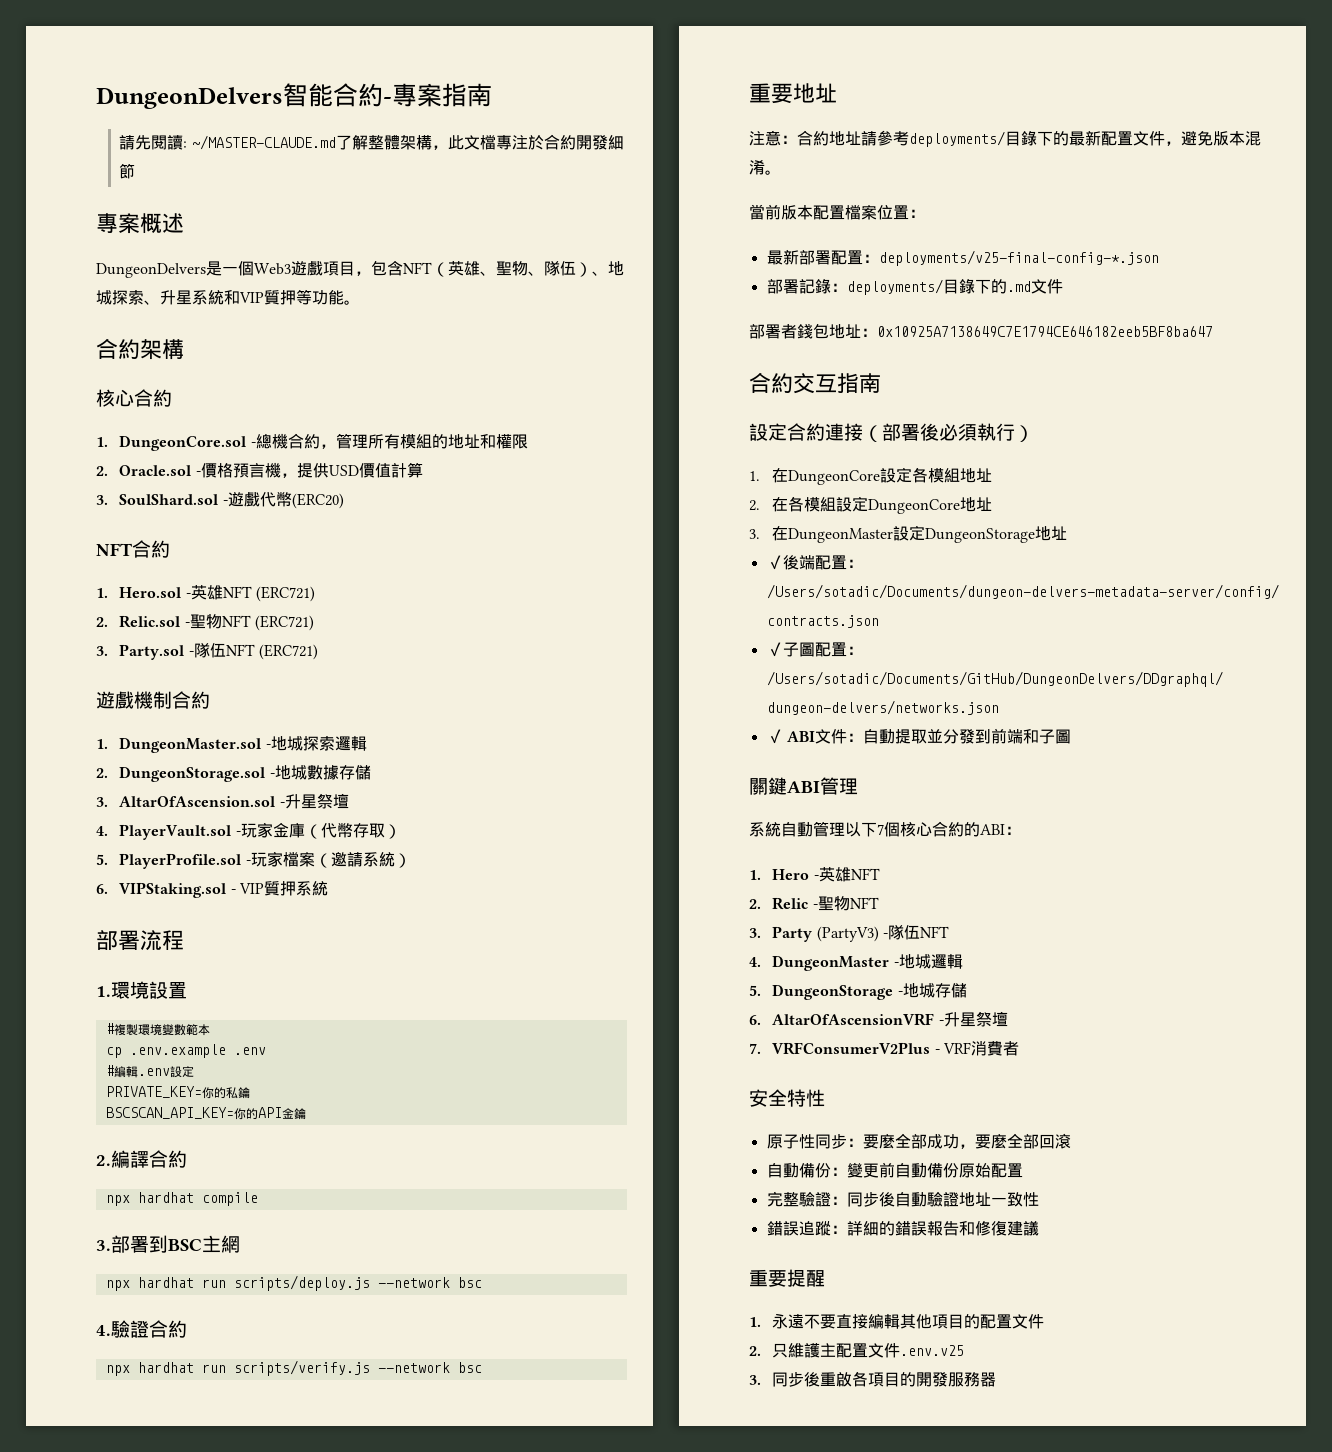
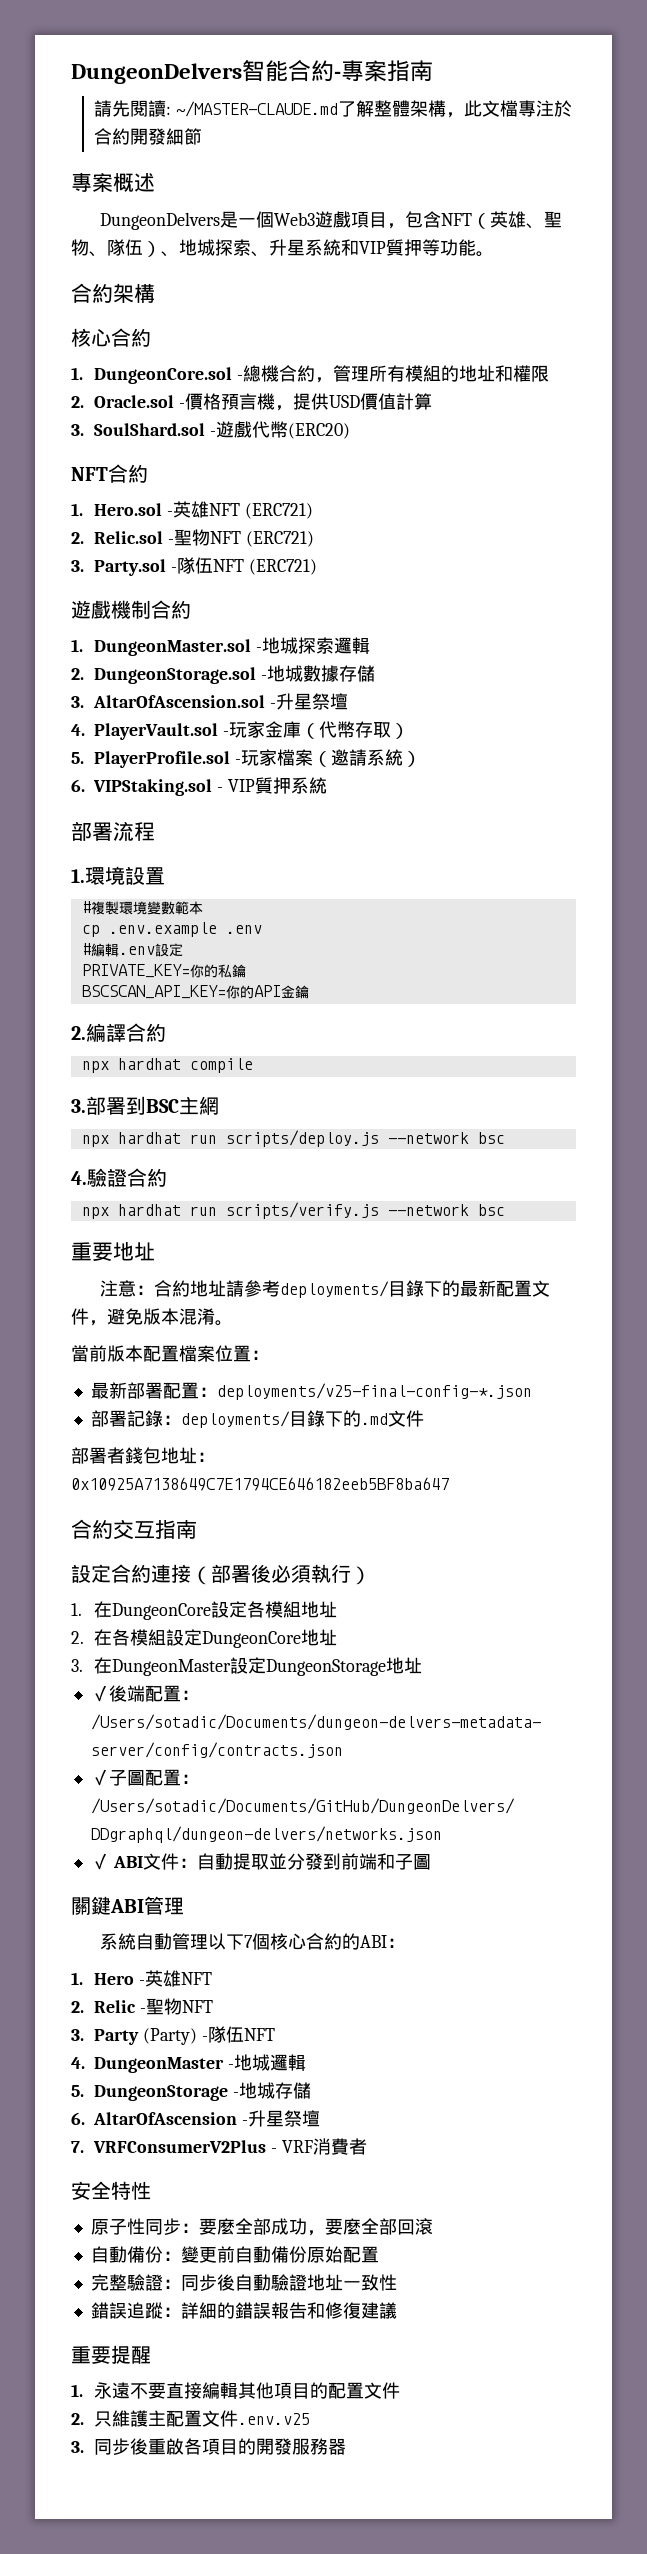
- 3. Party (PartyV3) -隊伍NFT
+ 3. Party (Party) -隊伍NFT
- 6. AltarOfAscensionVRF -升星祭壇
+ 6. AltarOfAscension -升星祭壇

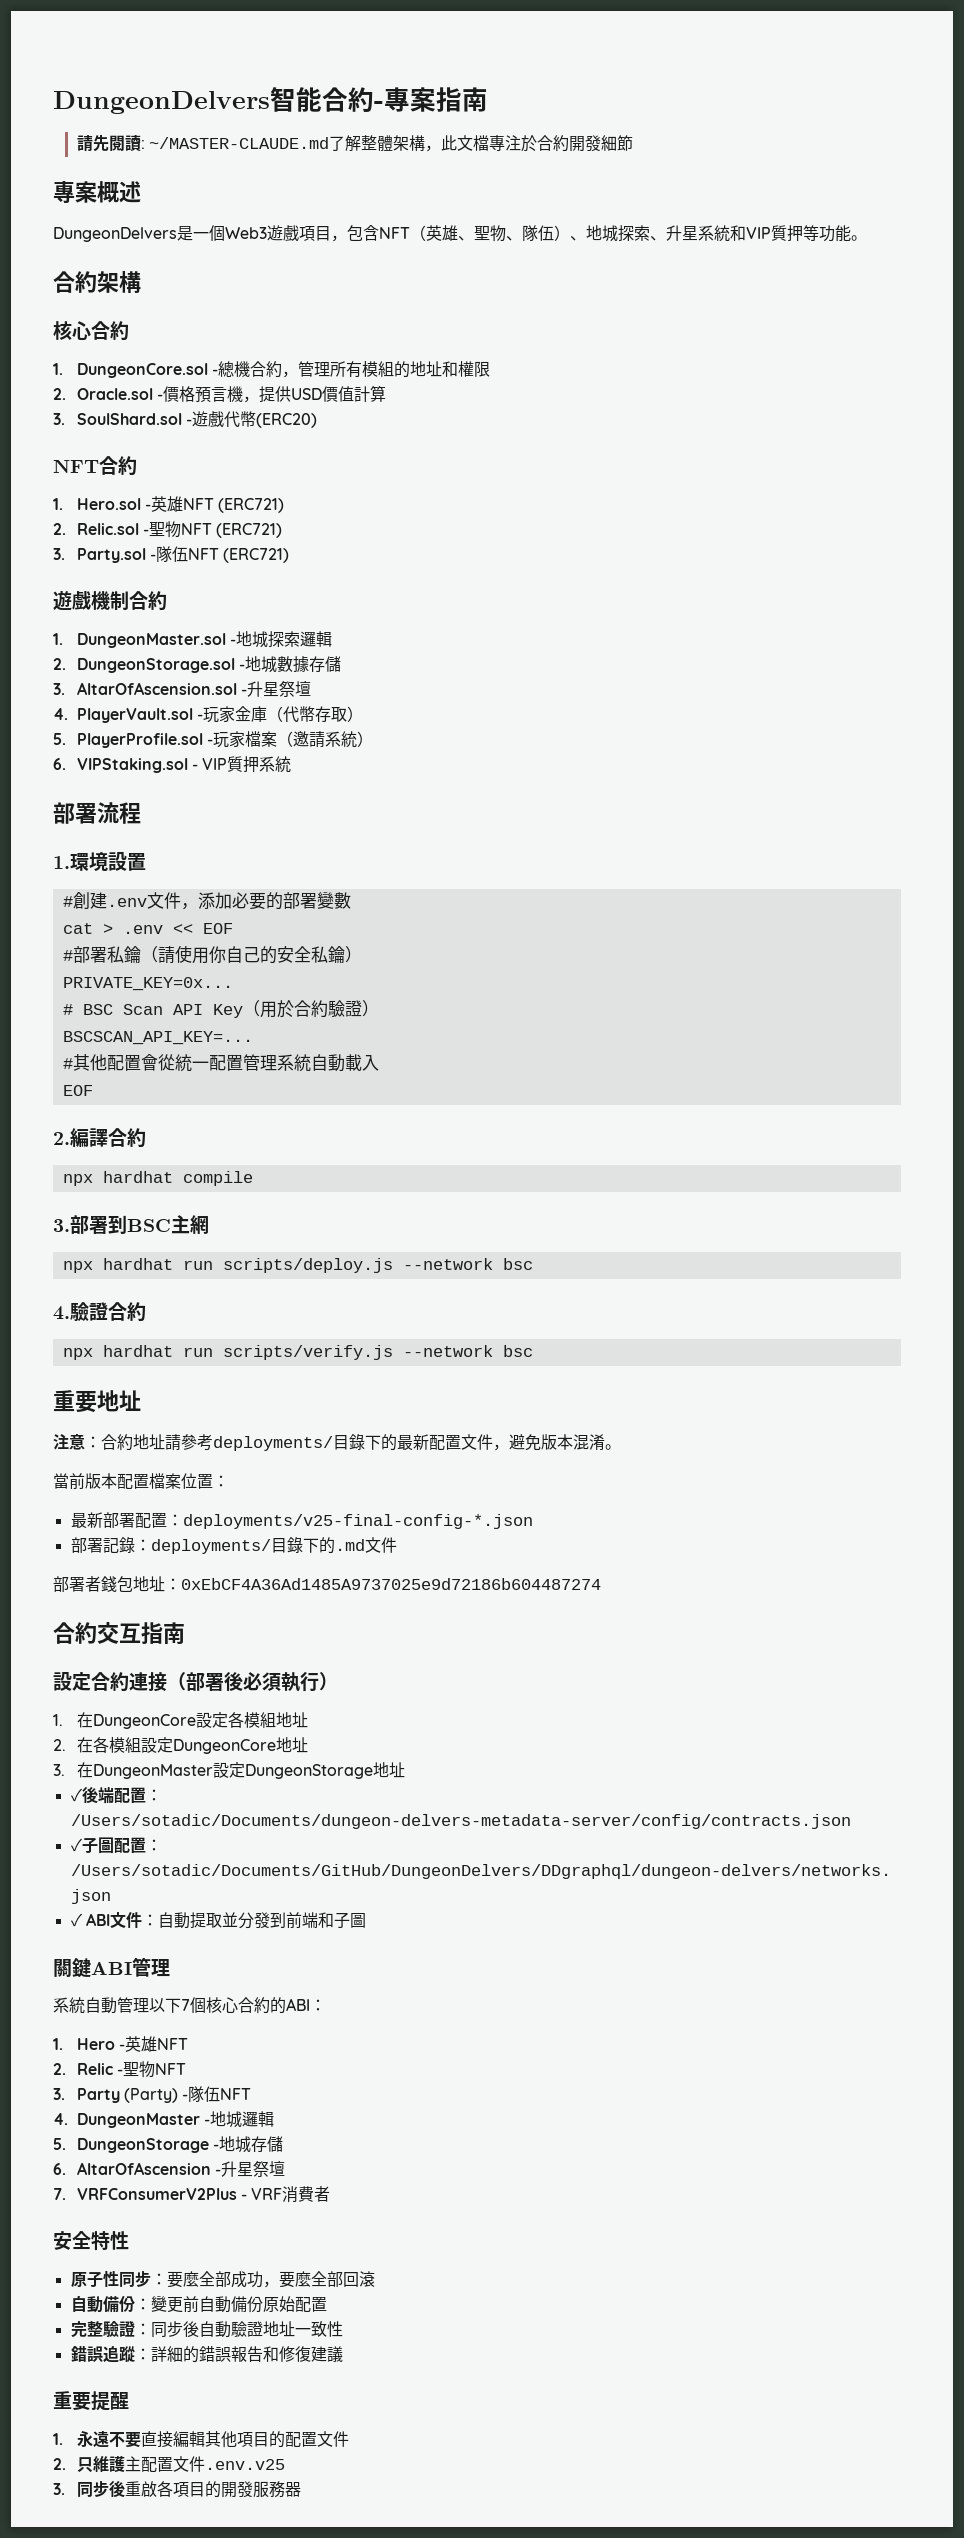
- #複製環境變數範本
- cp .env.example .env
- #編輯.env設定
- PRIVATE_KEY=你的私鑰
- BSCSCAN_API_KEY=你的API金鑰
+ #創建.env文件，添加必要的部署變數
+ cat > .env << EOF
+ #部署私鑰（請使用你自己的安全私鑰）
+ PRIVATE_KEY=0x...
+ # BSC Scan API Key（用於合約驗證）
+ BSCSCAN_API_KEY=...
+ #其他配置會從統一配置管理系統自動載入
+ EOF
- 部署者錢包地址：0x10925A7138649C7E1794CE646182eeb5BF8ba647
+ 部署者錢包地址：0xEbCF4A36Ad1485A9737025e9d72186b604487274

